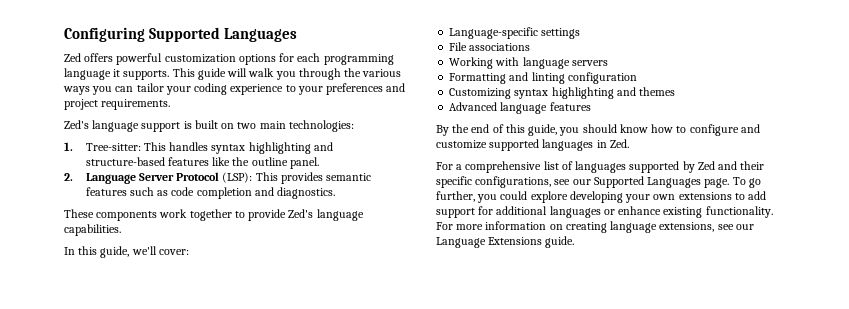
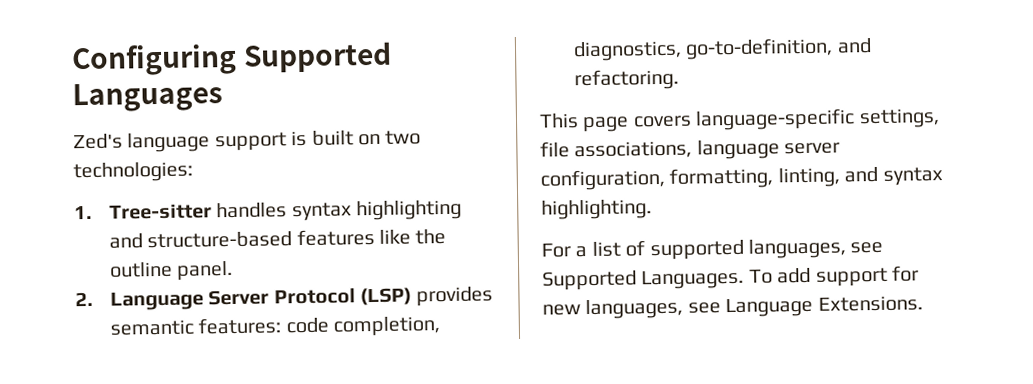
- Zed offers powerful customization options for each programming language it supports. This guide will walk you through the various ways you can tailor your coding experience to your preferences and project requirements.
- Zed's language support is built on two main technologies:
+ Zed's language support is built on two technologies:
- 1. Tree-sitter: This handles syntax highlighting and structure-based features like the outline panel.
+ 1. Tree-sitter handles syntax highlighting and structure-based features like the outline panel.
- 2. Language Server Protocol (LSP): This provides semantic features such as code completion and diagnostics.
- These components work together to provide Zed's language capabilities.
- In this guide, we'll cover:
- Language-specific settings
- File associations
- Working with language servers
- Formatting and linting configuration
- Customizing syntax highlighting and themes
- Advanced language features
- By the end of this guide, you should know how to configure and customize supported languages in Zed.
+ 2. Language Server Protocol (LSP) provides semantic features: code completion, diagnostics, go-to-definition, and refactoring.
+ This page covers language-specific settings, file associations, language server configuration, formatting, linting, and syntax highlighting.
- For a comprehensive list of languages supported by Zed and their specific configurations, see our Supported Languages page. To go further, you could explore developing your own extensions to add support for additional languages or enhance existing functionality. For more information on creating language extensions, see our Language Extensions guide.
+ For a list of supported languages, see Supported Languages. To add support for new languages, see Language Extensions.

